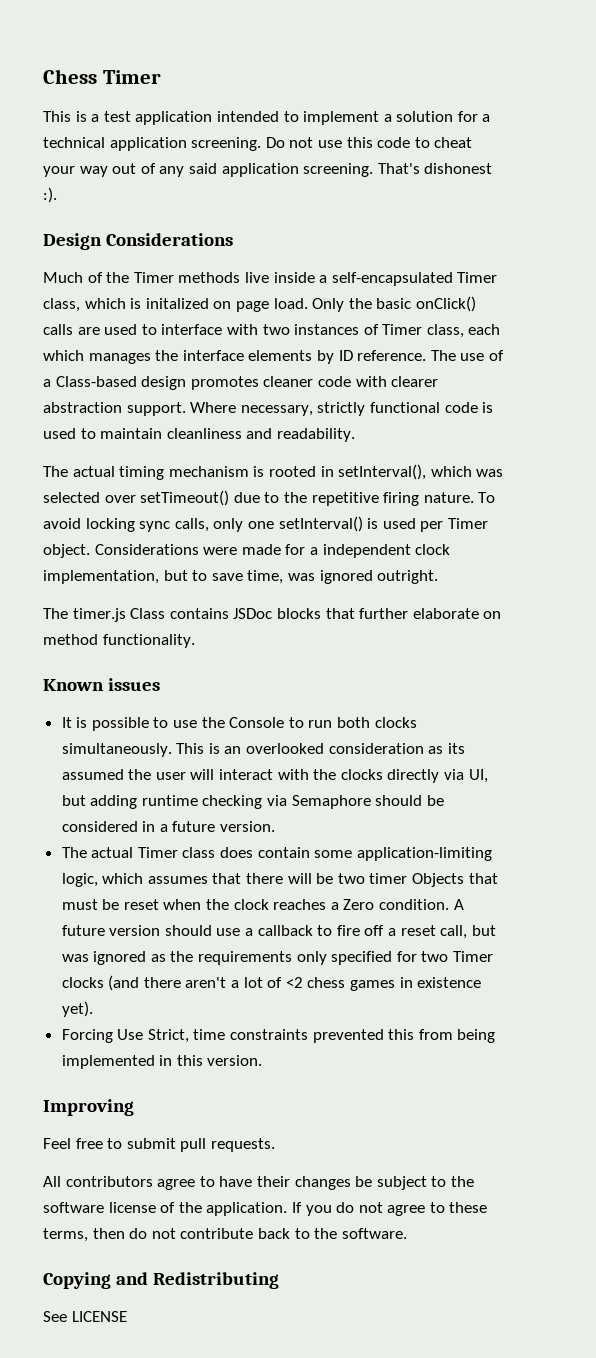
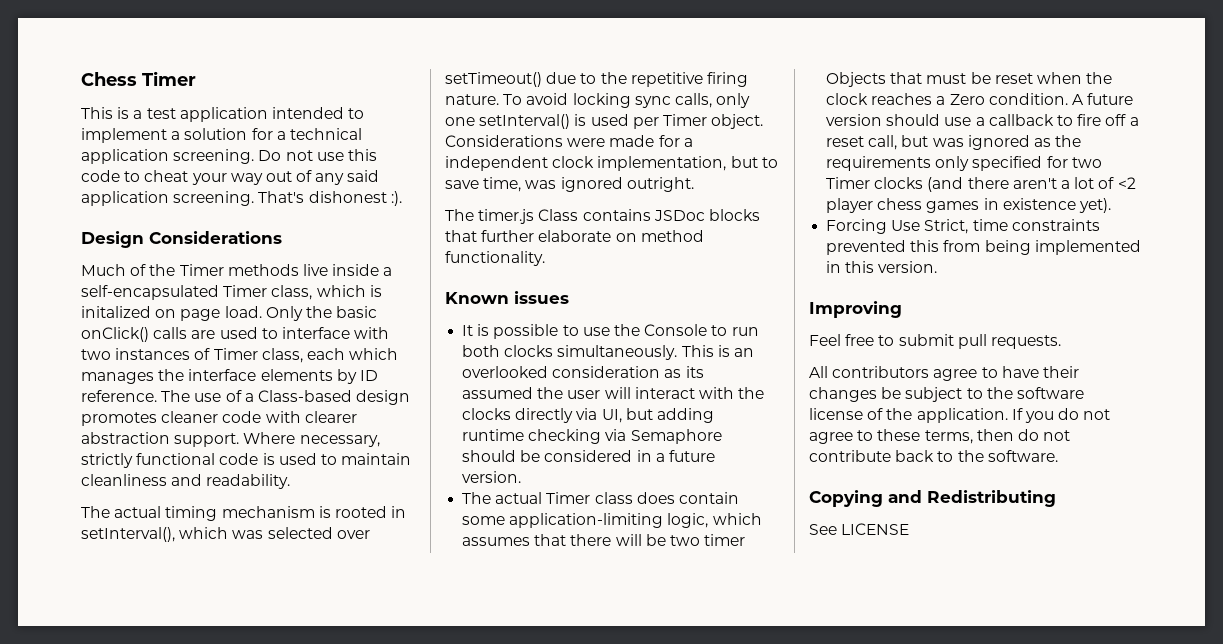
- A future version should use a callback to fire off a reset call, but was ignored as the requirements only specified for two Timer clocks (and there aren't a lot of <2 chess games in existence yet).
+ A future version should use a callback to fire off a reset call, but was ignored as the requirements only specified for two Timer clocks (and there aren't a lot of <2 player chess games in existence yet).

